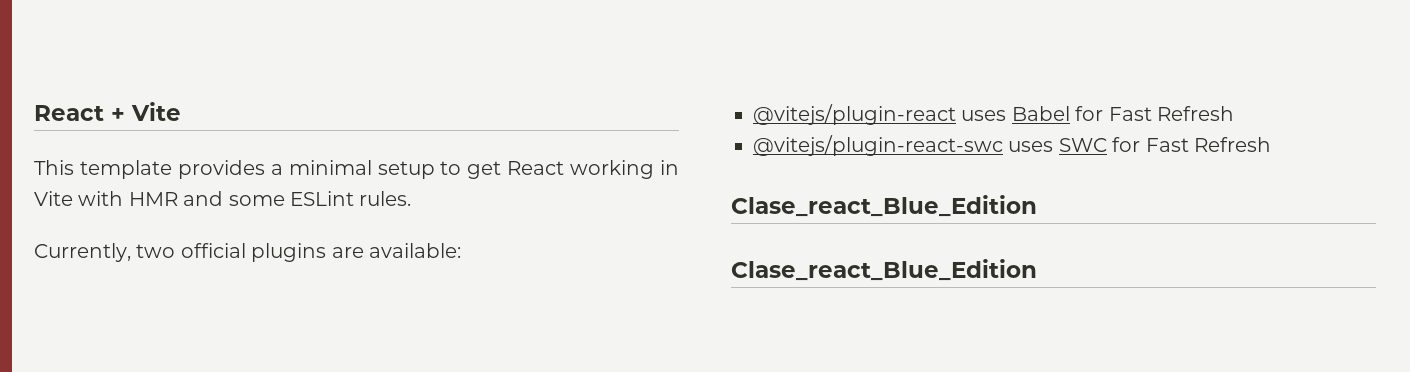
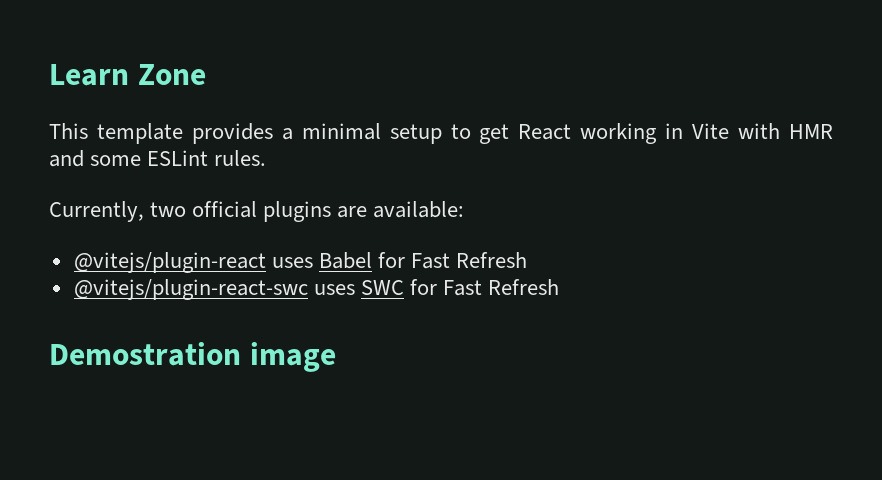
- React + Vite
+ Learn Zone
  @vitejs/plugin-react-swc uses SWC for Fast Refresh
- Clase_react_Blue_Edition
- Clase_react_Blue_Edition
+ Demostration image

